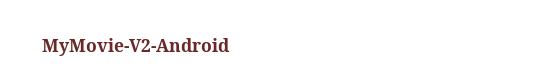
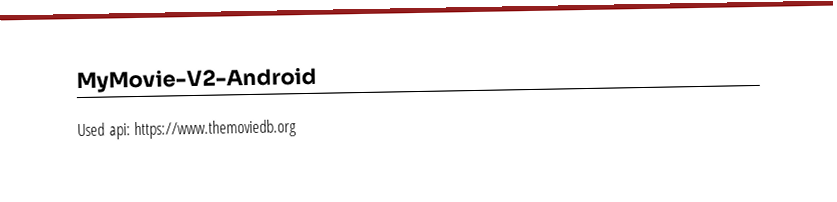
+ Used api: https://www.themoviedb.org

